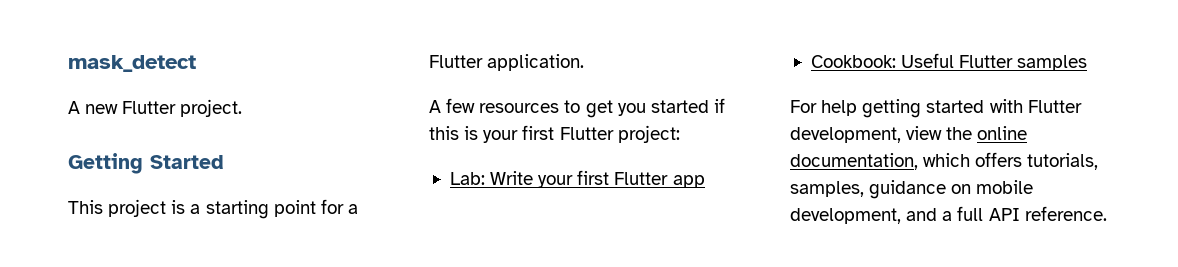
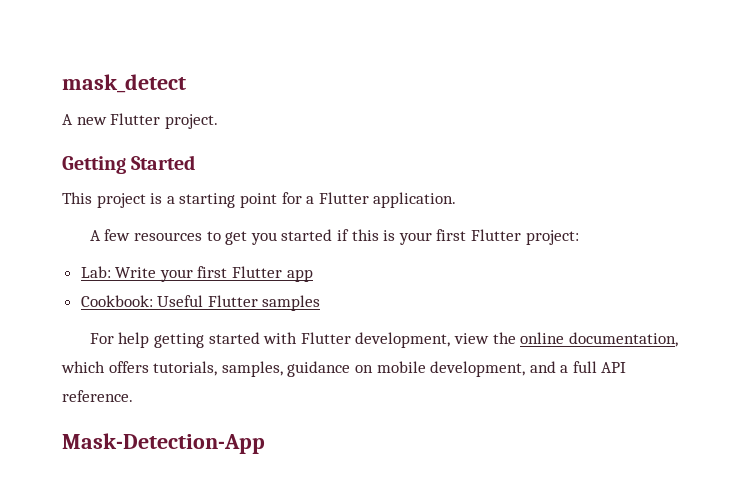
+ Mask-Detection-App

